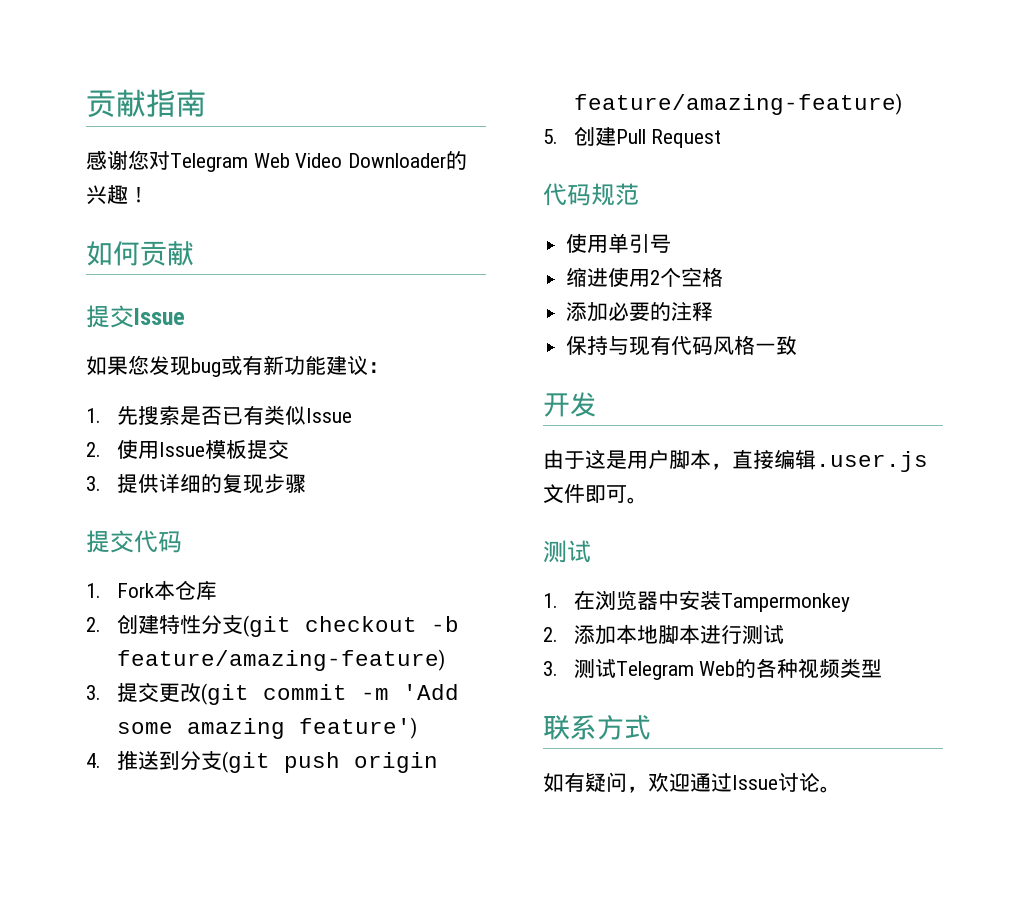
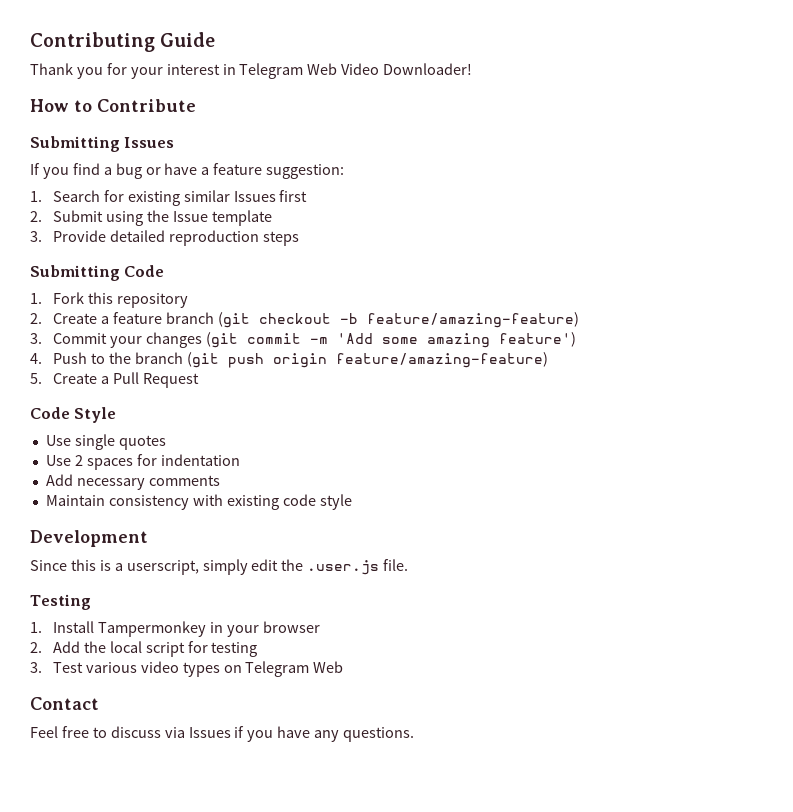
- 贡献指南
- 感谢您对Telegram Web Video Downloader的兴趣！
- 如何贡献
- 提交Issue
- 如果您发现bug或有新功能建议：
- 1.先搜索是否已有类似Issue
- 2.使用Issue模板提交
- 3.提供详细的复现步骤
- 提交代码
+ Contributing Guide
+ Thank you for your interest in Telegram Web Video Downloader!
+ How to Contribute
+ Submitting Issues
+ If you find a bug or have a feature suggestion:
+ 1. Search for existing similar Issues first
+ 2. Submit using the Issue template
+ 3. Provide detailed reproduction steps
+ Submitting Code
- 1. Fork本仓库
- 2.创建特性分支(git checkout -b feature/amazing-feature)
+ 1. Fork this repository
+ 2. Create a feature branch (git checkout -b feature/amazing-feature)
- 3.提交更改(git commit -m 'Add some amazing feature')
+ 3. Commit your changes (git commit -m 'Add some amazing feature')
- 4.推送到分支(git push origin feature/amazing-feature)
+ 4. Push to the branch (git push origin feature/amazing-feature)
- 5.创建Pull Request
+ 5. Create a Pull Request
- 代码规范
- 使用单引号
- 缩进使用2个空格
- 添加必要的注释
- 保持与现有代码风格一致
- 开发
- 由于这是用户脚本，直接编辑.user.js文件即可。
- 测试
- 1.在浏览器中安装Tampermonkey
- 2.添加本地脚本进行测试
- 3.测试Telegram Web的各种视频类型
- 联系方式
- 如有疑问，欢迎通过Issue讨论。
+ Code Style
+ Use single quotes
+ Use 2 spaces for indentation
+ Add necessary comments
+ Maintain consistency with existing code style
+ Development
+ Since this is a userscript, simply edit the .user.js file.
+ Testing
+ 1. Install Tampermonkey in your browser
+ 2. Add the local script for testing
+ 3. Test various video types on Telegram Web
+ Contact
+ Feel free to discuss via Issues if you have any questions.

